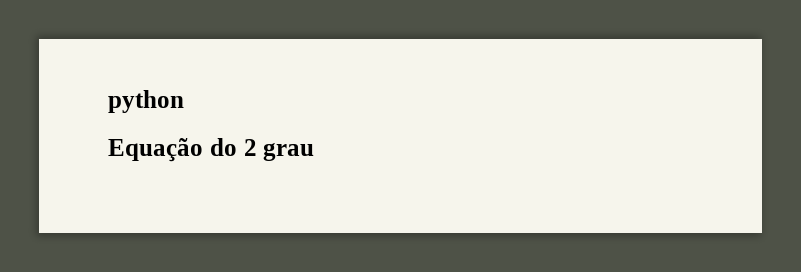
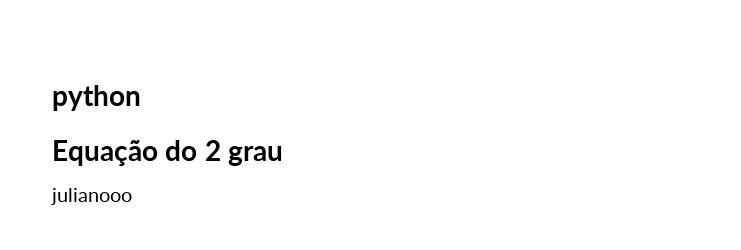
+ julianooo

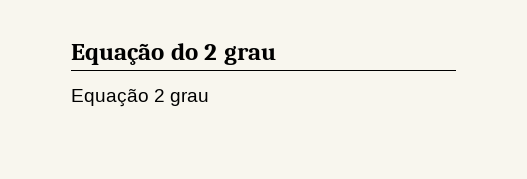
- python
- julianooo
+ Equação 2 grau

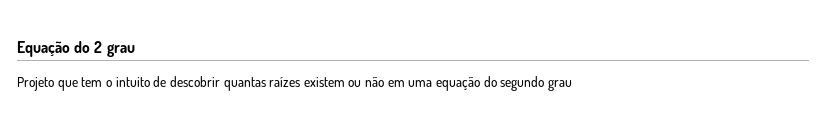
- Equação 2 grau
+ Projeto que tem o intuito de descobrir quantas raízes existem ou não em uma equação do segundo grau

